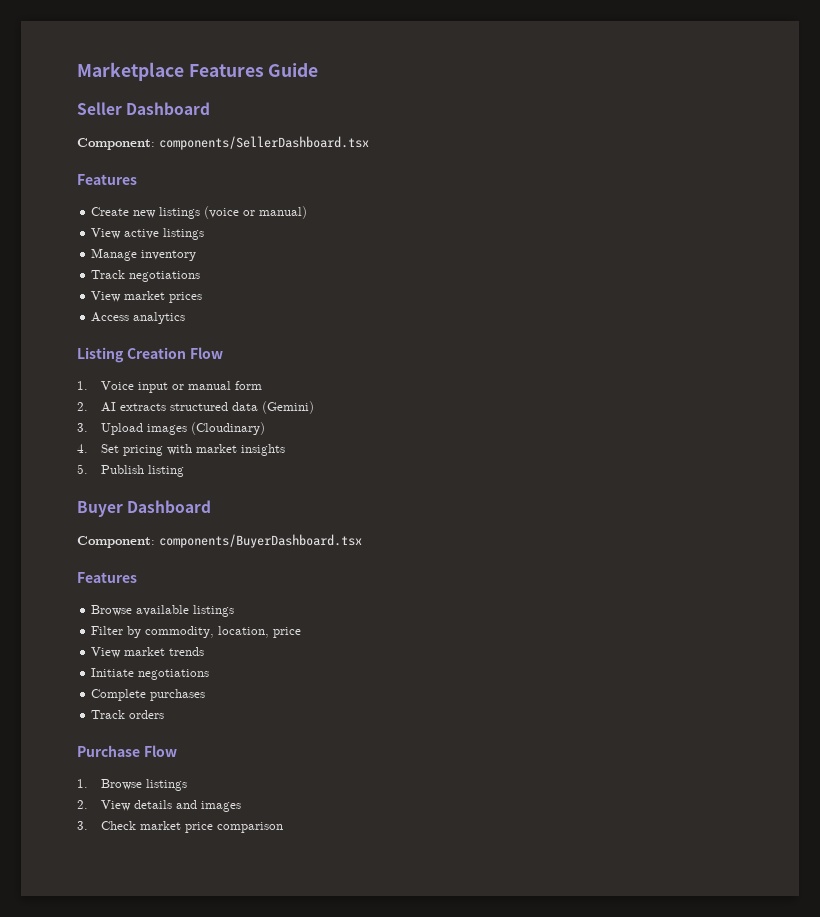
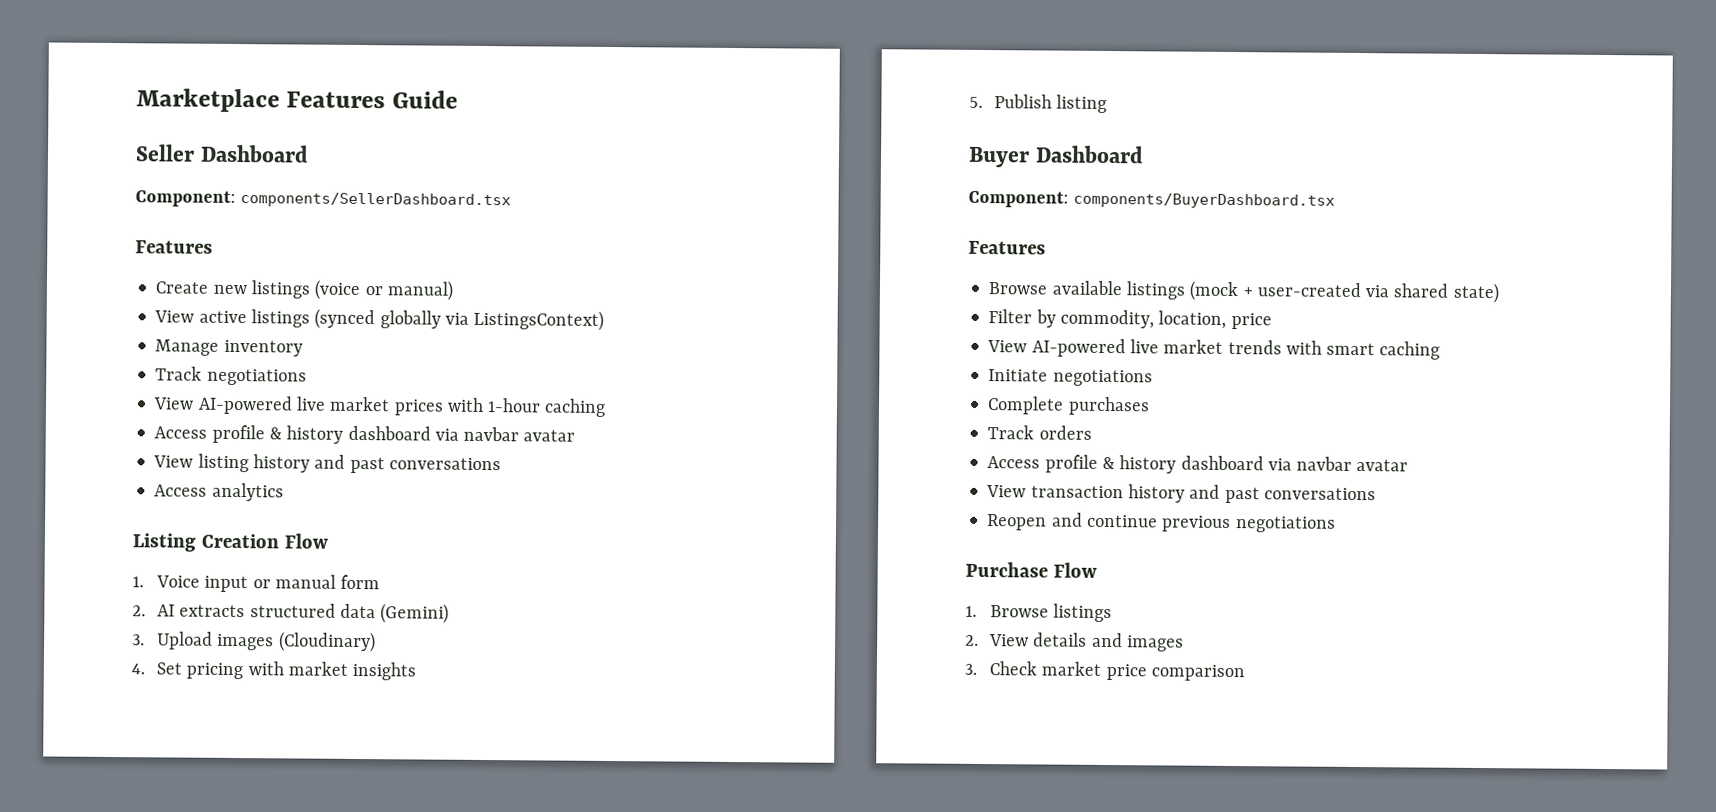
- View active listings
+ View active listings (synced globally via ListingsContext)
- View market prices
+ View AI-powered live market prices with 1-hour caching
+ Access profile & history dashboard via navbar avatar
+ View listing history and past conversations
- Browse available listings
+ Browse available listings (mock + user-created via shared state)
- View market trends
+ View AI-powered live market trends with smart caching
  Track orders
+ Access profile & history dashboard via navbar avatar
+ View transaction history and past conversations
+ Reopen and continue previous negotiations

